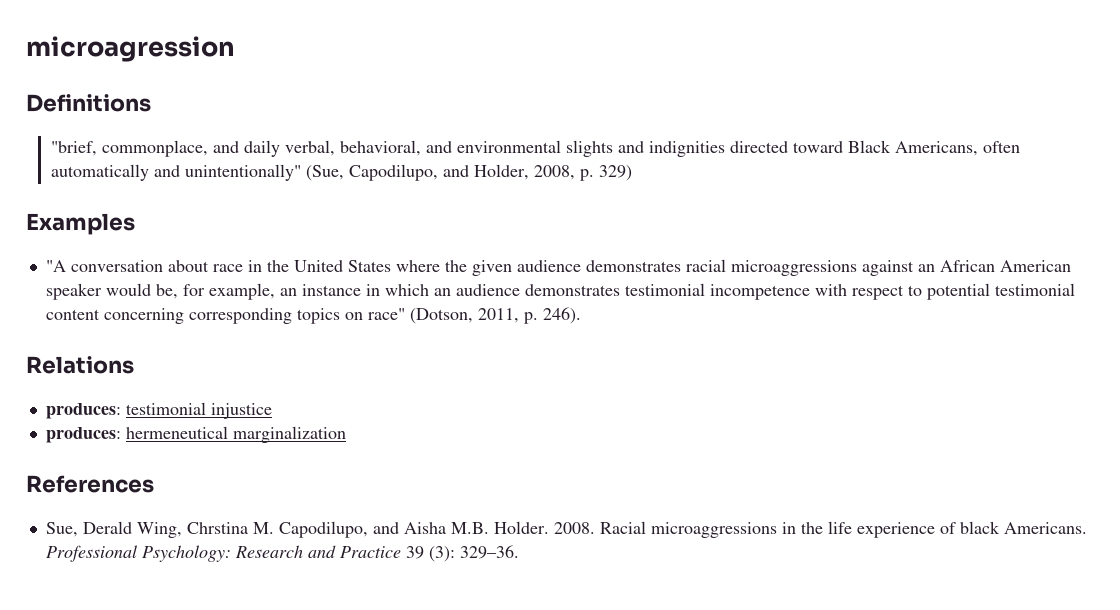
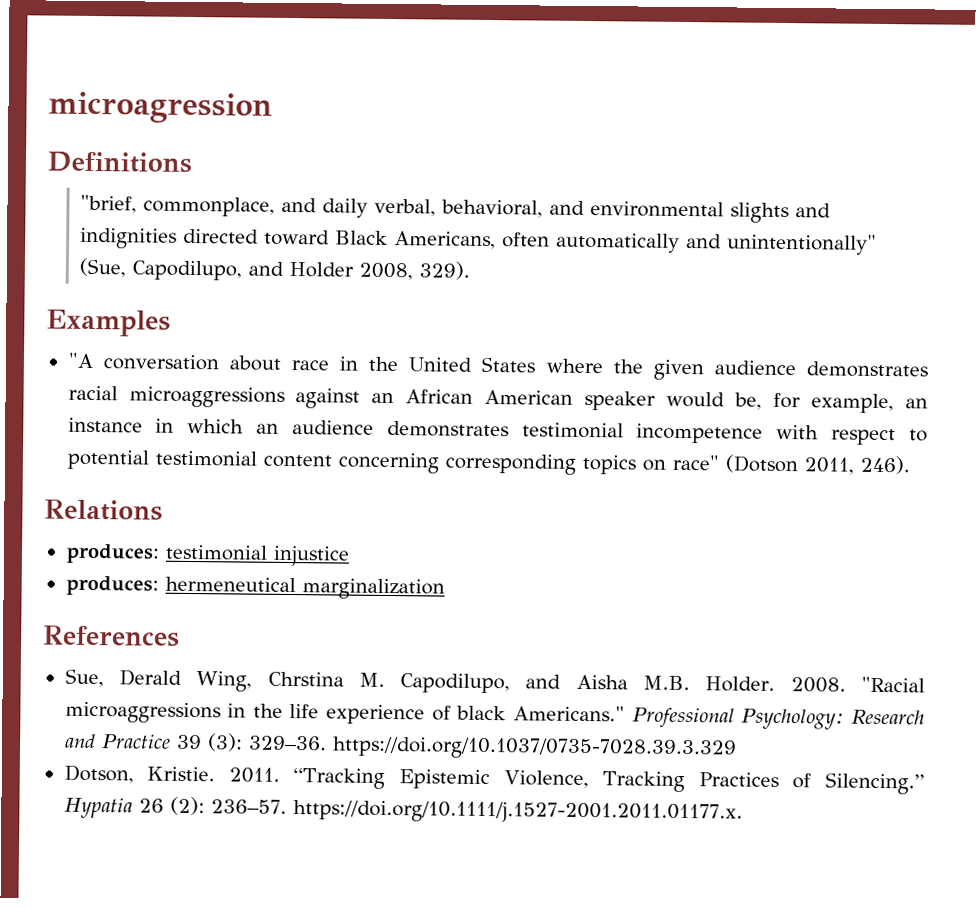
- "brief, commonplace, and daily verbal, behavioral, and environmental slights and indignities directed toward Black Americans, often automatically and unintentionally" (Sue, Capodilupo, and Holder, 2008, p. 329)
+ "brief, commonplace, and daily verbal, behavioral, and environmental slights and indignities directed toward Black Americans, often automatically and unintentionally" (Sue, Capodilupo, and Holder 2008, 329).
- "A conversation about race in the United States where the given audience demonstrates racial microaggressions against an African American speaker would be, for example, an instance in which an audience demonstrates testimonial incompetence with respect to potential testimonial content concerning corresponding topics on race" (Dotson, 2011, p. 246).
+ "A conversation about race in the United States where the given audience demonstrates racial microaggressions against an African American speaker would be, for example, an instance in which an audience demonstrates testimonial incompetence with respect to potential testimonial content concerning corresponding topics on race" (Dotson 2011, 246).
- Racial microaggressions in the life experience of black Americans.
+ "Racial microaggressions in the life experience of black Americans."
- Professional Psychology: Research and Practice 39 (3): 329–36.
+ Professional Psychology: Research and Practice 39 (3): 329–36. https://doi.org/10.1037/0735-7028.39.3.329
+ Dotson, Kristie. 2011. “Tracking Epistemic Violence, Tracking Practices of Silencing.” Hypatia 26 (2): 236–57. https://doi.org/10.1111/j.1527-2001.2011.01177.x.

